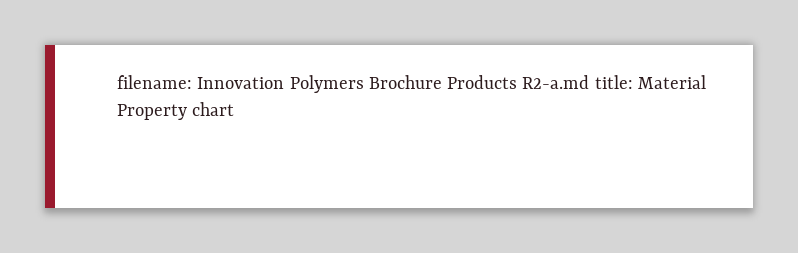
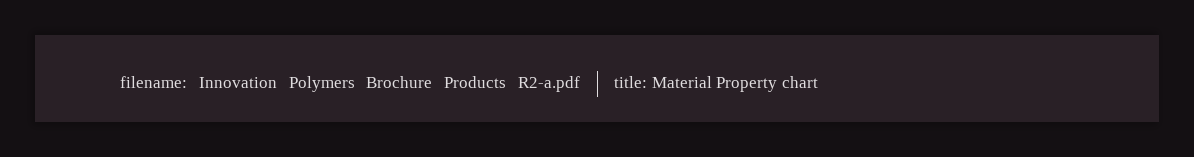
- filename: Innovation Polymers Brochure Products R2-a.md title: Material Property chart
+ filename: Innovation Polymers Brochure Products R2-a.pdf title: Material Property chart

